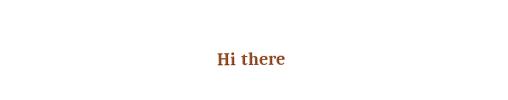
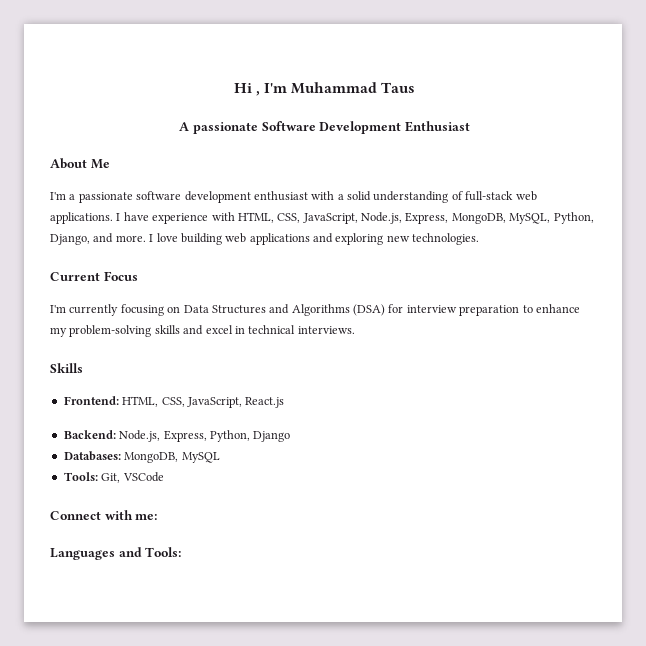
- Hi there
+ Hi , I'm Muhammad Taus
+ A passionate Software Development Enthusiast
+ About Me
+ I'm a passionate software development enthusiast with a solid understanding of full-stack web applications. I have experience with HTML, CSS, JavaScript, Node.js, Express, MongoDB, MySQL, Python, Django, and more. I love building web applications and exploring new technologies.
+ Current Focus
+ I'm currently focusing on Data Structures and Algorithms (DSA) for interview preparation to enhance my problem-solving skills and excel in technical interviews.
+ Skills
+ Frontend: HTML, CSS, JavaScript, React.js
+ Backend: Node.js, Express, Python, Django
+ Databases: MongoDB, MySQL
+ Tools: Git, VSCode
+ Connect with me:
+ Languages and Tools:

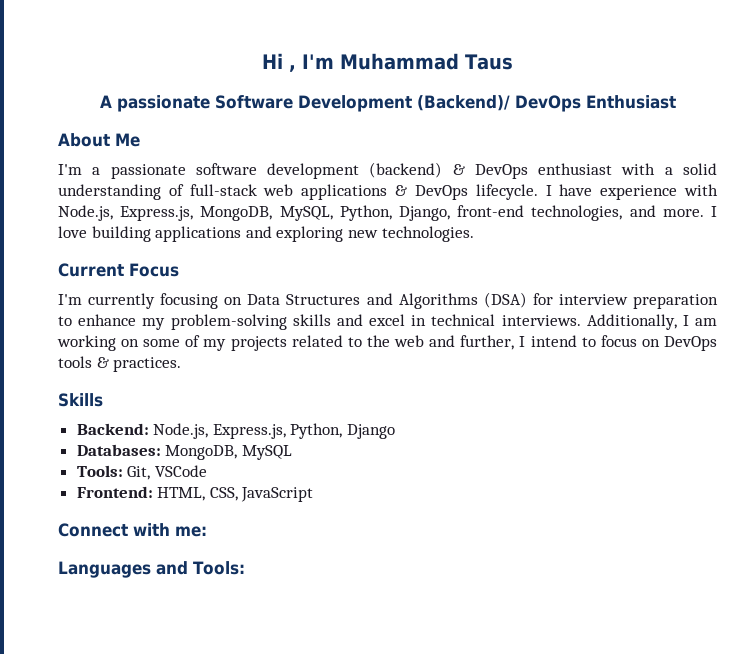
- A passionate Software Development Enthusiast
+ A passionate Software Development (Backend)/ DevOps Enthusiast
- I'm a passionate software development enthusiast with a solid understanding of full-stack web applications. I have experience with HTML, CSS, JavaScript, Node.js, Express, MongoDB, MySQL, Python, Django, and more.
+ I'm a passionate software development (backend) & DevOps enthusiast with a solid understanding of full-stack web applications & DevOps lifecycle. I have experience with Node.js, Express.js, MongoDB, MySQL, Python, Django, front-end technologies, and more.
- I love building web applications and exploring new technologies.
+ I love building applications and exploring new technologies.
- I'm currently focusing on Data Structures and Algorithms (DSA) for interview preparation to enhance my problem-solving skills and excel in technical interviews.
+ I'm currently focusing on Data Structures and Algorithms (DSA) for interview preparation to enhance my problem-solving skills and excel in technical interviews. Additionally, I am working on some of my projects related to the web and further, I intend to focus on DevOps tools & practices.
  Skills
- Frontend: HTML, CSS, JavaScript, React.js
- Backend: Node.js, Express, Python, Django
+ Backend: Node.js, Express.js, Python, Django
+ Frontend: HTML, CSS, JavaScript

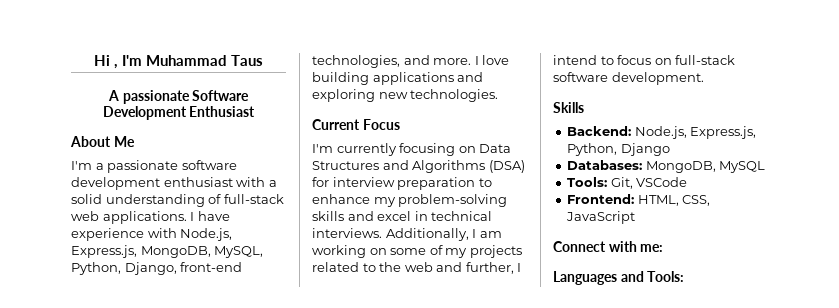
- A passionate Software Development (Backend)/ DevOps Enthusiast
+ A passionate Software Development Enthusiast
- I'm a passionate software development (backend) & DevOps enthusiast with a solid understanding of full-stack web applications & DevOps lifecycle.
+ I'm a passionate software development enthusiast with a solid understanding of full-stack web applications.
- Additionally, I am working on some of my projects related to the web and further, I intend to focus on DevOps tools & practices.
+ Additionally, I am working on some of my projects related to the web and further, I intend to focus on full-stack software development.

